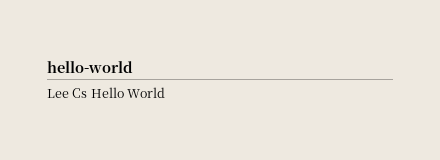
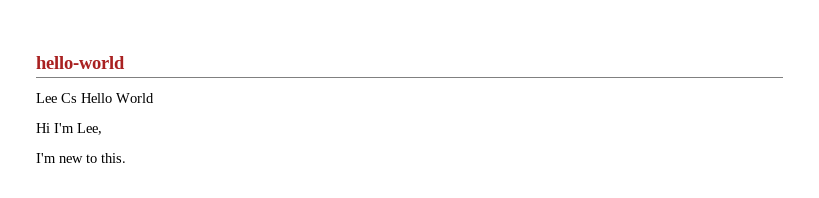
+ Hi I'm Lee,
+ I'm new to this.

